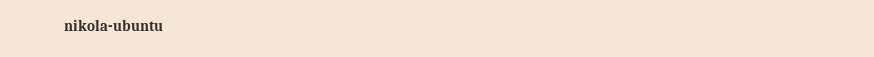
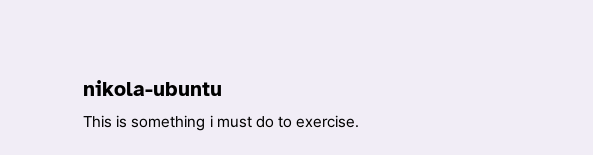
+ This is something i must do to exercise.

